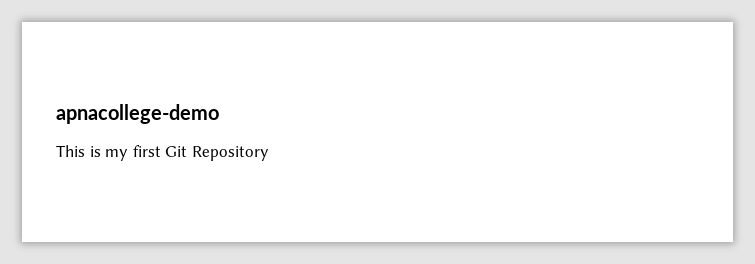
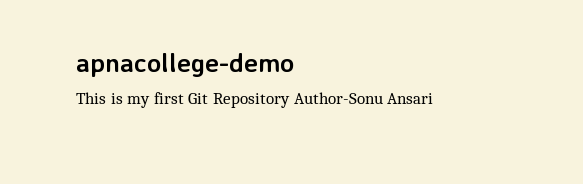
- This is my first Git Repository
+ This is my first Git Repository Author-Sonu Ansari

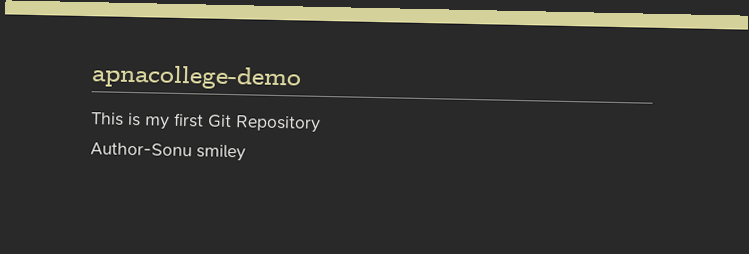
- This is my first Git Repository Author-Sonu Ansari
+ This is my first Git Repository
+ Author-Sonu smiley

